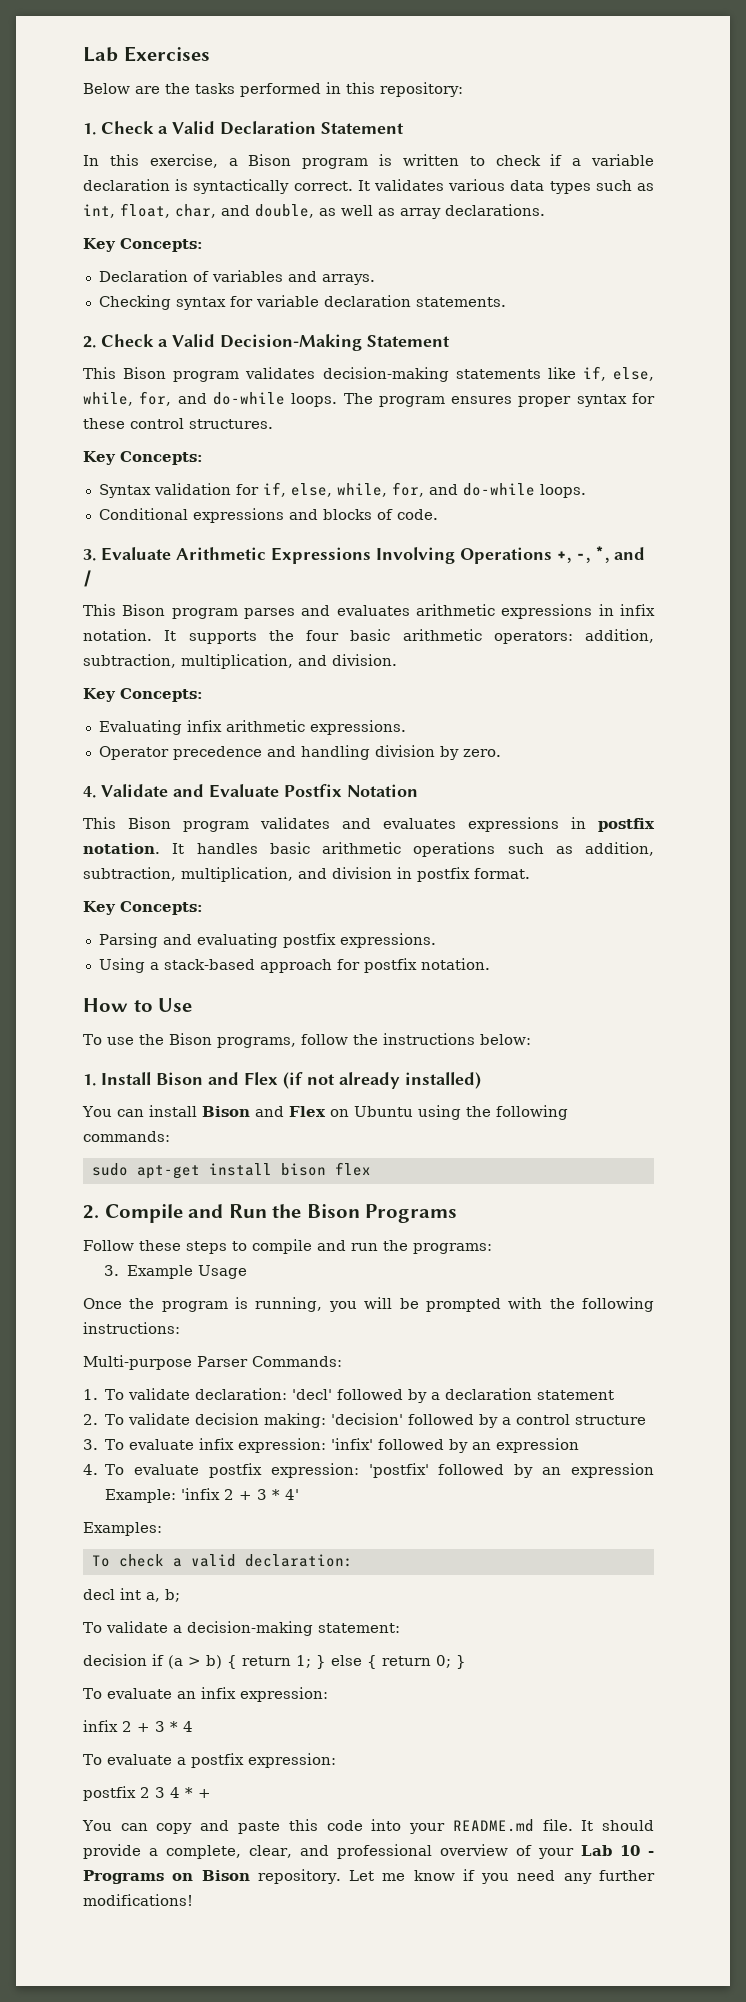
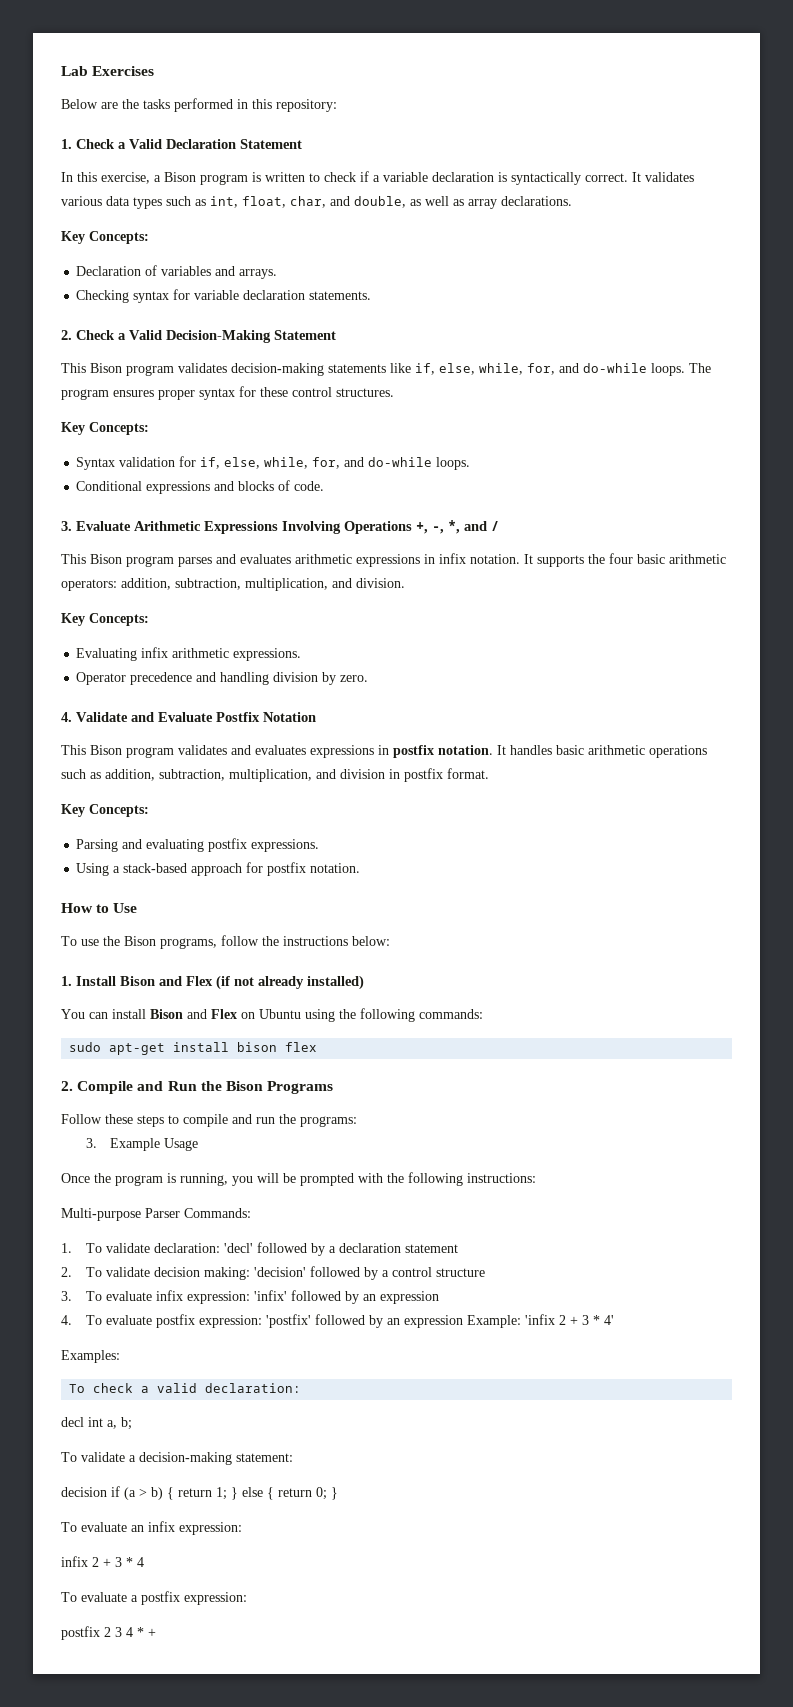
- You can copy and paste this code into your README.md file. It should provide a complete, clear, and professional overview of your Lab 10 - Programs on Bison repository. Let me know if you need any further modifications!

